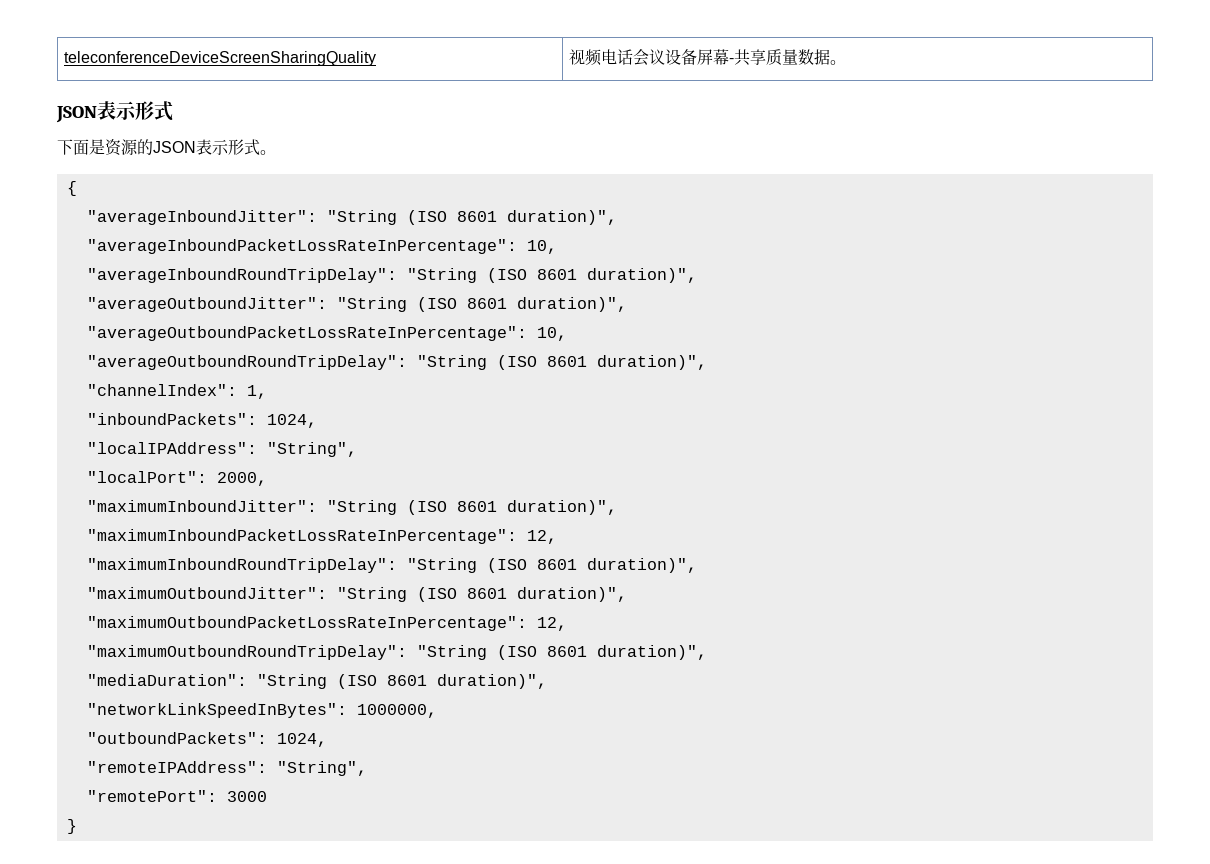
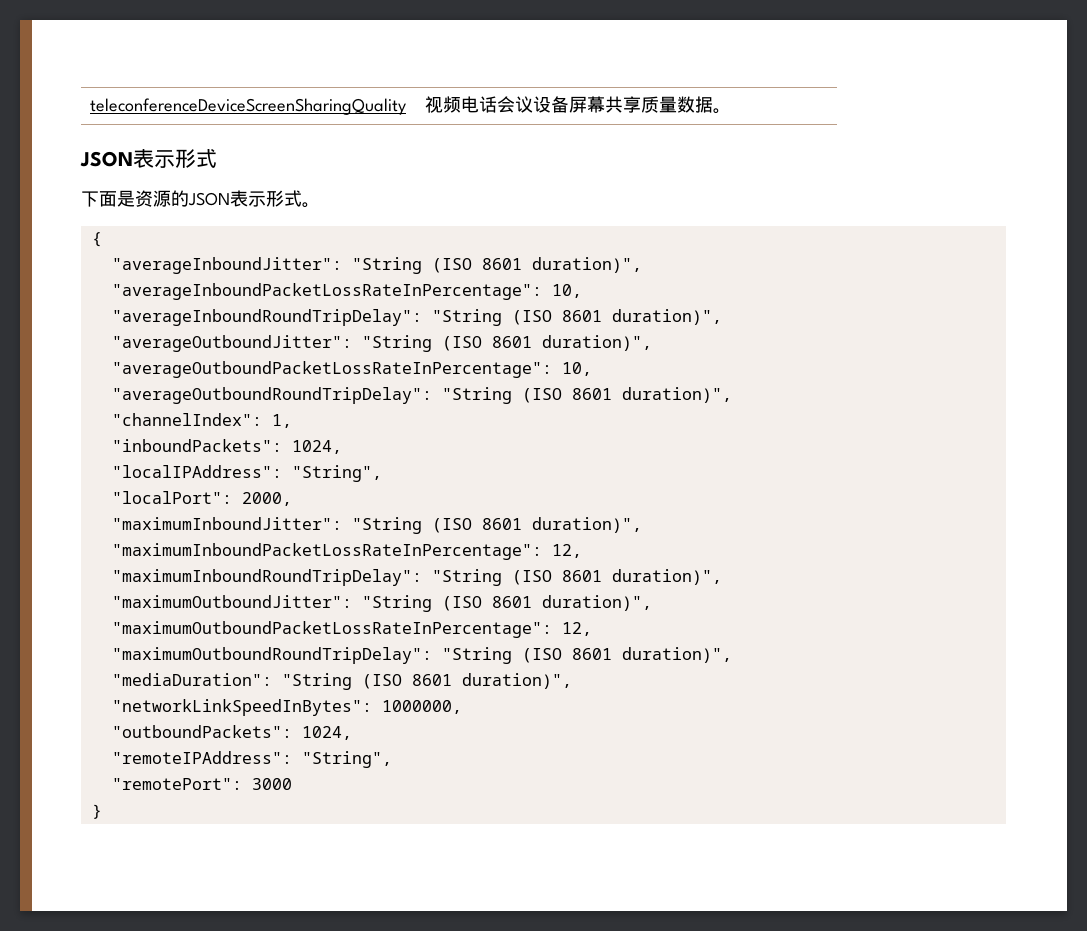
- teleconferenceDeviceScreenSharingQuality | 视频电话会议设备屏幕-共享质量数据。
+ teleconferenceDeviceScreenSharingQuality | 视频电话会议设备屏幕共享质量数据。

